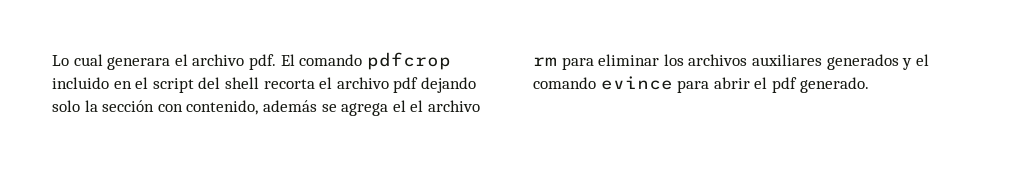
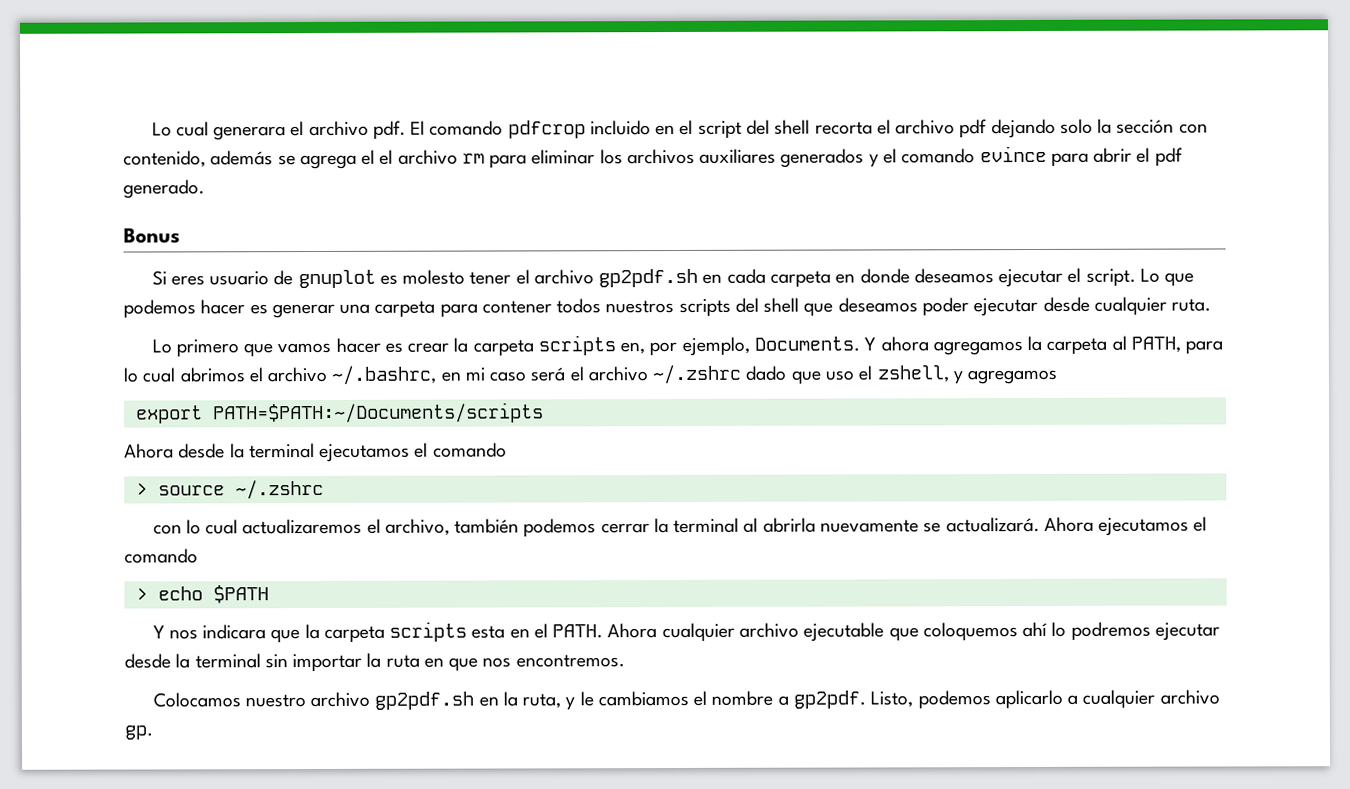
+ Bonus
+ Si eres usuario de gnuplot es molesto tener el archivo gp2pdf.sh en cada carpeta en donde deseamos ejecutar el script. Lo que podemos hacer es generar una carpeta para contener todos nuestros scripts del shell que deseamos poder ejecutar desde cualquier ruta.
+ Lo primero que vamos hacer es crear la carpeta scripts en, por ejemplo, Documents. Y ahora agregamos la carpeta al PATH, para lo cual abrimos el archivo ~/.bashrc, en mi caso será el archivo ~/.zshrc dado que uso el zshell, y agregamos
+ export PATH=$PATH:~/Documents/scripts
+ Ahora desde la terminal ejecutamos el comando
+ > source ~/.zshrc
+ con lo cual actualizaremos el archivo, también podemos cerrar la terminal al abrirla nuevamente se actualizará. Ahora ejecutamos el comando
+ > echo $PATH
+ Y nos indicara que la carpeta scripts esta en el PATH. Ahora cualquier archivo ejecutable que coloquemos ahí lo podremos ejecutar desde la terminal sin importar la ruta en que nos encontremos.
+ Colocamos nuestro archivo gp2pdf.sh en la ruta, y le cambiamos el nombre a gp2pdf. Listo, podemos aplicarlo a cualquier archivo gp.

